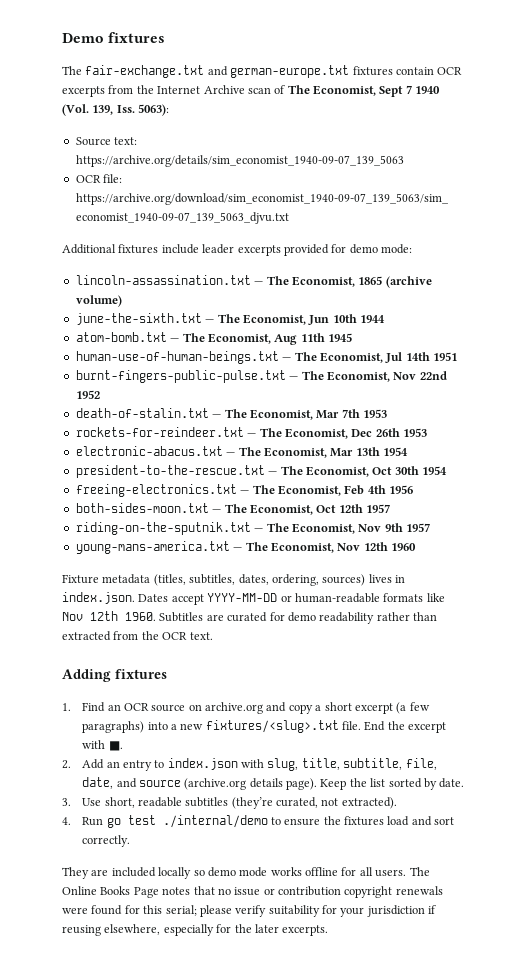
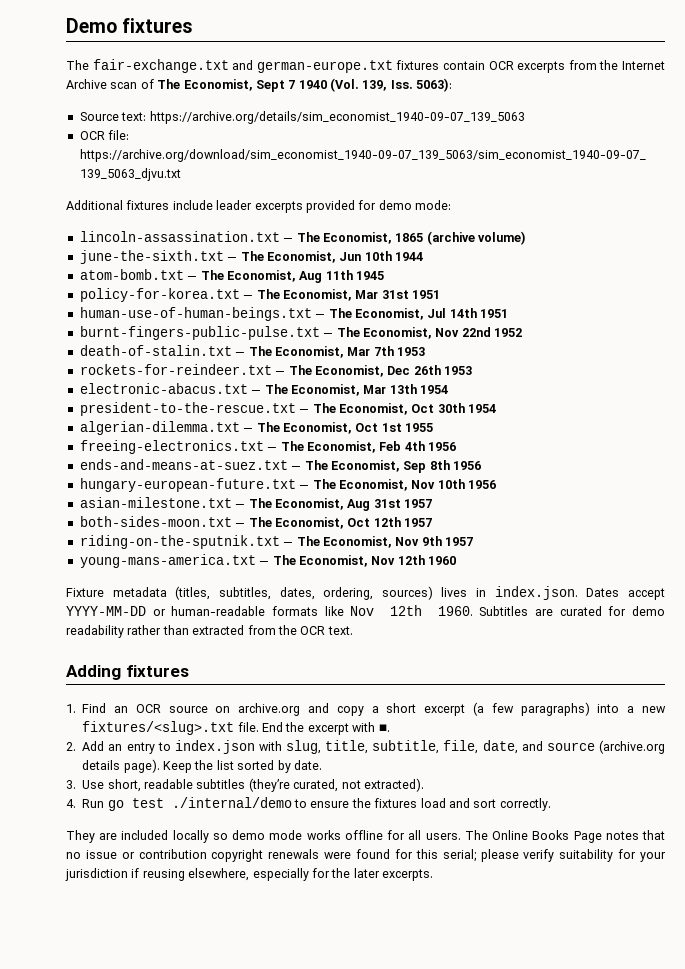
+ policy-for-korea.txt — The Economist, Mar 31st 1951
+ algerian-dilemma.txt — The Economist, Oct 1st 1955
+ ends-and-means-at-suez.txt — The Economist, Sep 8th 1956
+ hungary-european-future.txt — The Economist, Nov 10th 1956
+ asian-milestone.txt — The Economist, Aug 31st 1957

